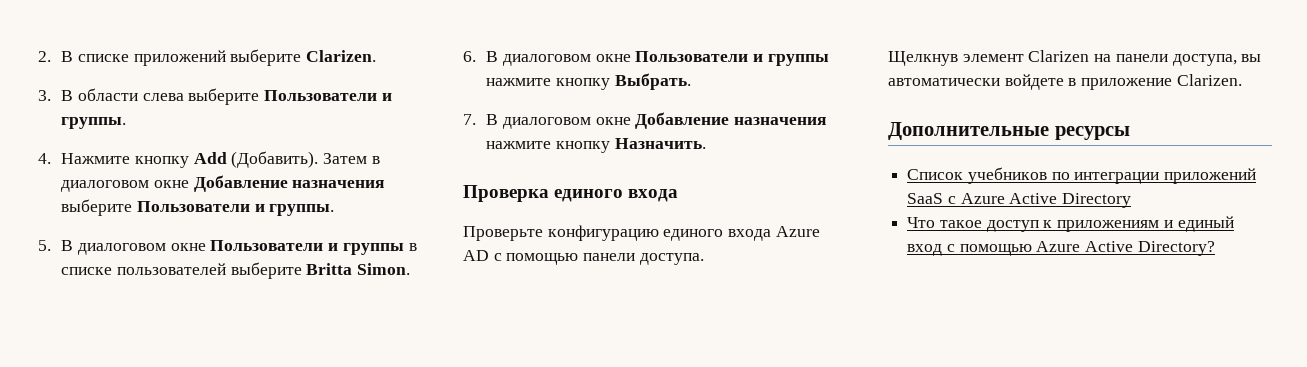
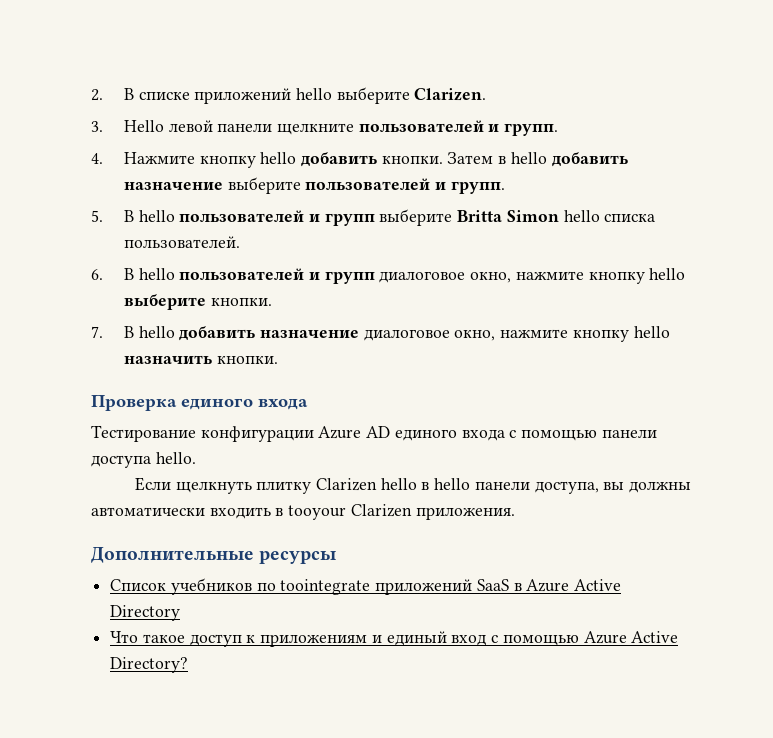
- 2. В списке приложений выберите Clarizen.
+ 2. В списке приложений hello выберите Clarizen.
- 3. В области слева выберите Пользователи и группы.
- 4. Нажмите кнопку Add (Добавить). Затем в диалоговом окне Добавление назначения выберите Пользователи и группы.
- 5. В диалоговом окне Пользователи и группы в списке пользователей выберите Britta Simon.
- 6. В диалоговом окне Пользователи и группы нажмите кнопку Выбрать.
- 7. В диалоговом окне Добавление назначения нажмите кнопку Назначить.
+ 3. Hello левой панели щелкните пользователей и групп.
+ 4. Нажмите кнопку hello добавить кнопки. Затем в hello добавить назначение выберите пользователей и групп.
+ 5. В hello пользователей и групп выберите Britta Simon hello списка пользователей.
+ 6. В hello пользователей и групп диалоговое окно, нажмите кнопку hello выберите кнопки.
+ 7. В hello добавить назначение диалоговое окно, нажмите кнопку hello назначить кнопки.
  Проверка единого входа
- Проверьте конфигурацию единого входа Azure AD с помощью панели доступа.
- Щелкнув элемент Clarizen на панели доступа, вы автоматически войдете в приложение Clarizen.
+ Тестирование конфигурации Azure AD единого входа с помощью панели доступа hello.
+ Если щелкнуть плитку Clarizen hello в hello панели доступа, вы должны автоматически входить в tooyour Clarizen приложения.
- Список учебников по интеграции приложений SaaS с Azure Active Directory
+ Список учебников по toointegrate приложений SaaS в Azure Active Directory

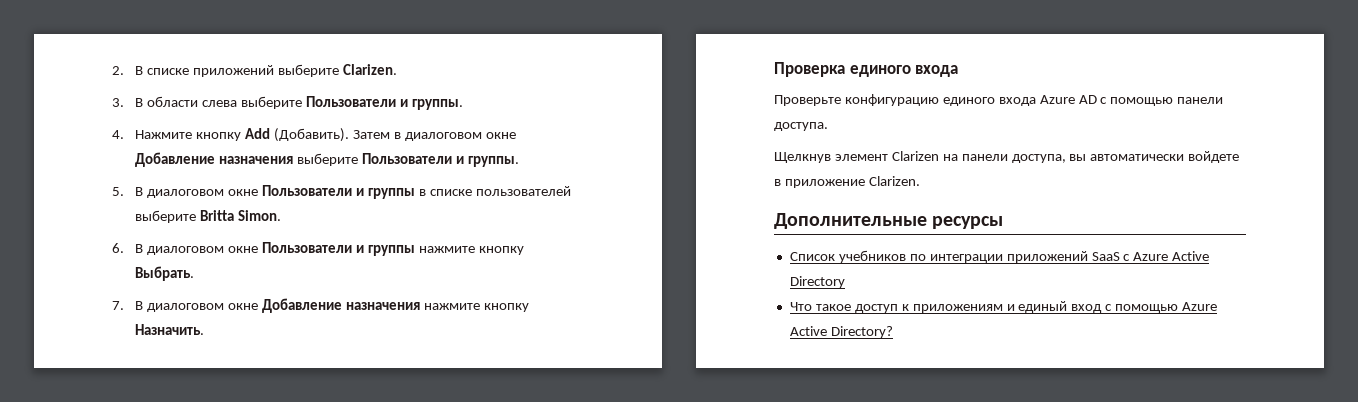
- 2. В списке приложений hello выберите Clarizen.
+ 2. В списке приложений выберите Clarizen.
- 3. Hello левой панели щелкните пользователей и групп.
- 4. Нажмите кнопку hello добавить кнопки. Затем в hello добавить назначение выберите пользователей и групп.
- 5. В hello пользователей и групп выберите Britta Simon hello списка пользователей.
- 6. В hello пользователей и групп диалоговое окно, нажмите кнопку hello выберите кнопки.
- 7. В hello добавить назначение диалоговое окно, нажмите кнопку hello назначить кнопки.
+ 3. В области слева выберите Пользователи и группы.
+ 4. Нажмите кнопку Add (Добавить). Затем в диалоговом окне Добавление назначения выберите Пользователи и группы.
+ 5. В диалоговом окне Пользователи и группы в списке пользователей выберите Britta Simon.
+ 6. В диалоговом окне Пользователи и группы нажмите кнопку Выбрать.
+ 7. В диалоговом окне Добавление назначения нажмите кнопку Назначить.
  Проверка единого входа
- Тестирование конфигурации Azure AD единого входа с помощью панели доступа hello.
- Если щелкнуть плитку Clarizen hello в hello панели доступа, вы должны автоматически входить в tooyour Clarizen приложения.
+ Проверьте конфигурацию единого входа Azure AD с помощью панели доступа.
+ Щелкнув элемент Clarizen на панели доступа, вы автоматически войдете в приложение Clarizen.
- Список учебников по toointegrate приложений SaaS в Azure Active Directory
+ Список учебников по интеграции приложений SaaS с Azure Active Directory

